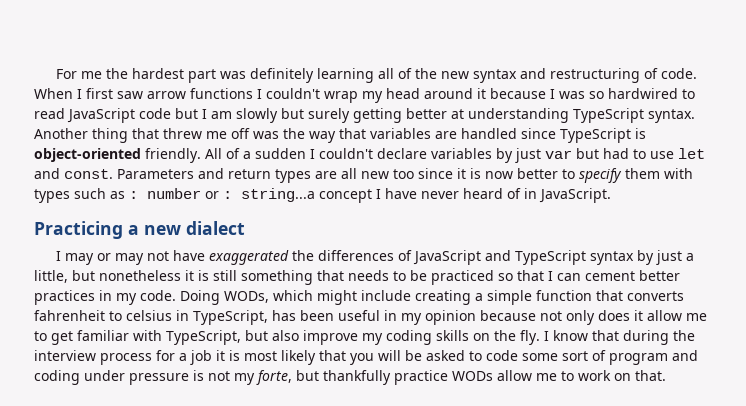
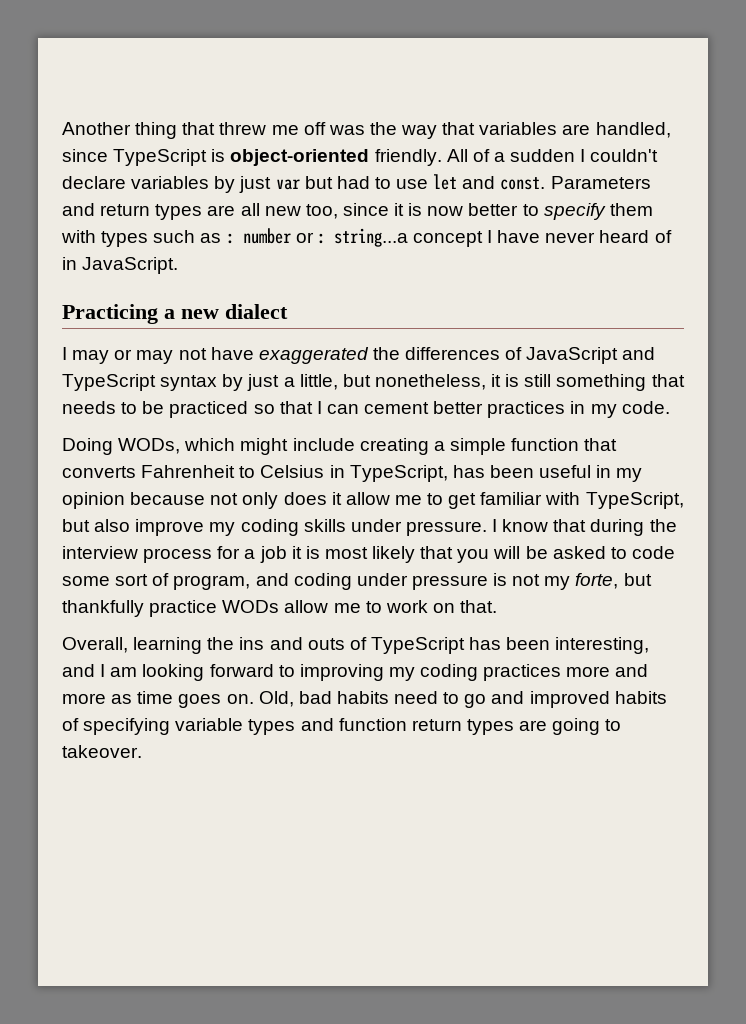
- For me the hardest part was definitely learning all of the new syntax and restructuring of code. When I first saw arrow functions I couldn't wrap my head around it because I was so hardwired to read JavaScript code but I am slowly but surely getting better at understanding TypeScript syntax. Another thing that threw me off was the way that variables are handled since TypeScript is object-oriented friendly.
+ Another thing that threw me off was the way that variables are handled, since TypeScript is object-oriented friendly.
- Parameters and return types are all new too since it is now better to specify them with types such as : number or : string...a concept I have never heard of in JavaScript.
+ Parameters and return types are all new too, since it is now better to specify them with types such as : number or : string...a concept I have never heard of in JavaScript.
- I may or may not have exaggerated the differences of JavaScript and TypeScript syntax by just a little, but nonetheless it is still something that needs to be practiced so that I can cement better practices in my code. Doing WODs, which might include creating a simple function that converts fahrenheit to celsius in TypeScript, has been useful in my opinion because not only does it allow me to get familiar with TypeScript, but also improve my coding skills on the fly.
+ I may or may not have exaggerated the differences of JavaScript and TypeScript syntax by just a little, but nonetheless, it is still something that needs to be practiced so that I can cement better practices in my code.
+ Doing WODs, which might include creating a simple function that converts Fahrenheit to Celsius in TypeScript, has been useful in my opinion because not only does it allow me to get familiar with TypeScript, but also improve my coding skills under pressure.
- I know that during the interview process for a job it is most likely that you will be asked to code some sort of program and coding under pressure is not my forte, but thankfully practice WODs allow me to work on that.
+ I know that during the interview process for a job it is most likely that you will be asked to code some sort of program, and coding under pressure is not my forte, but thankfully practice WODs allow me to work on that.
+ Overall, learning the ins and outs of TypeScript has been interesting, and I am looking forward to improving my coding practices more and more as time goes on. Old, bad habits need to go and improved habits of specifying variable types and function return types are going to takeover.

